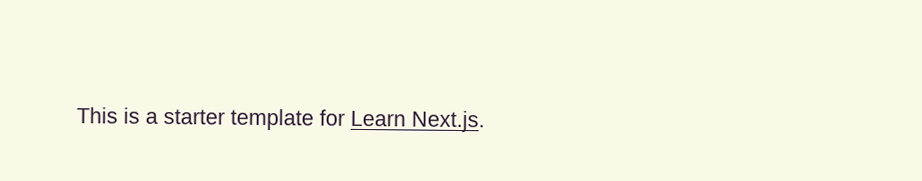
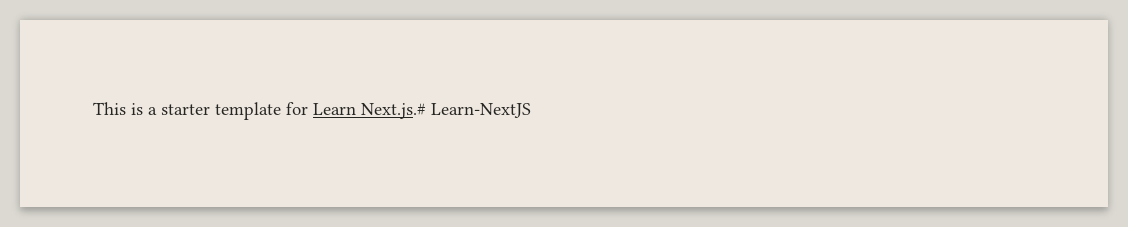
- This is a starter template for Learn Next.js.
+ This is a starter template for Learn Next.js.# Learn-NextJS

